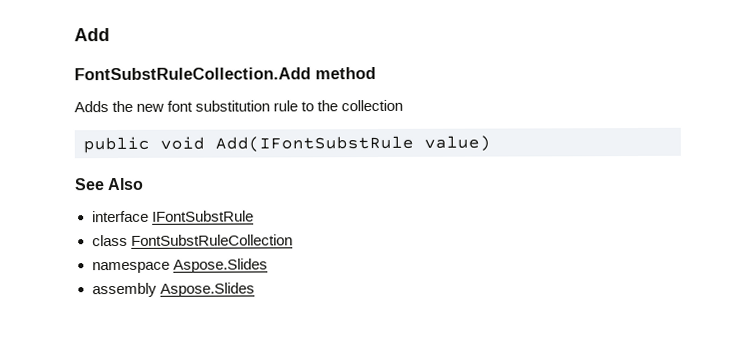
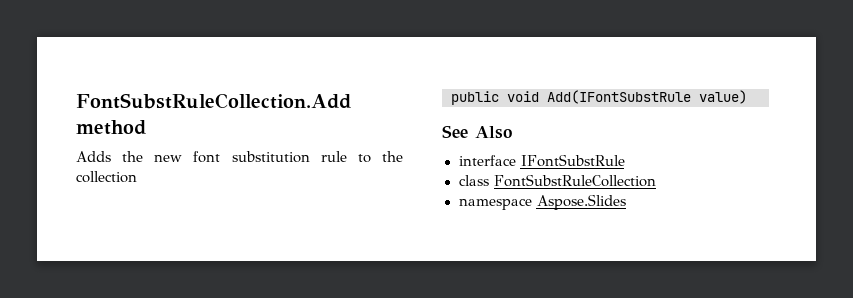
- Add
- assembly Aspose.Slides

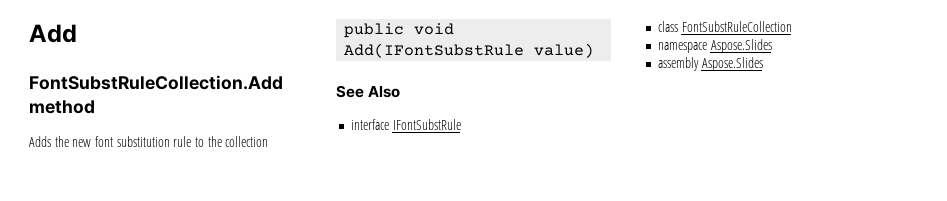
+ Add
+ assembly Aspose.Slides

